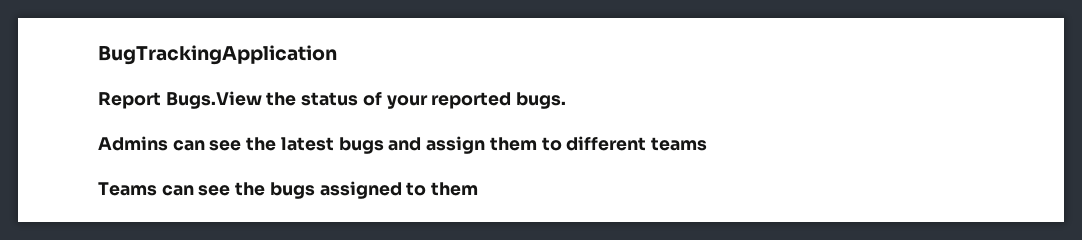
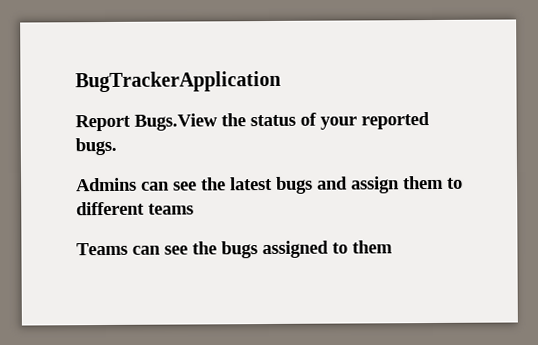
- BugTrackingApplication
+ BugTrackerApplication

